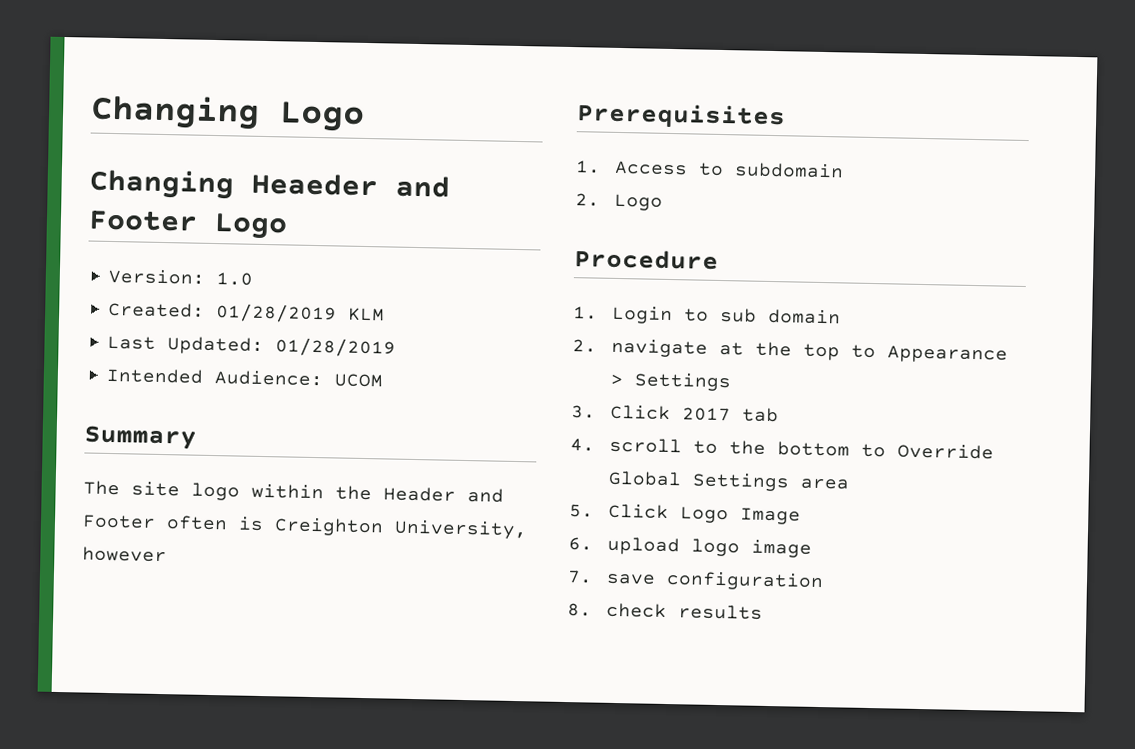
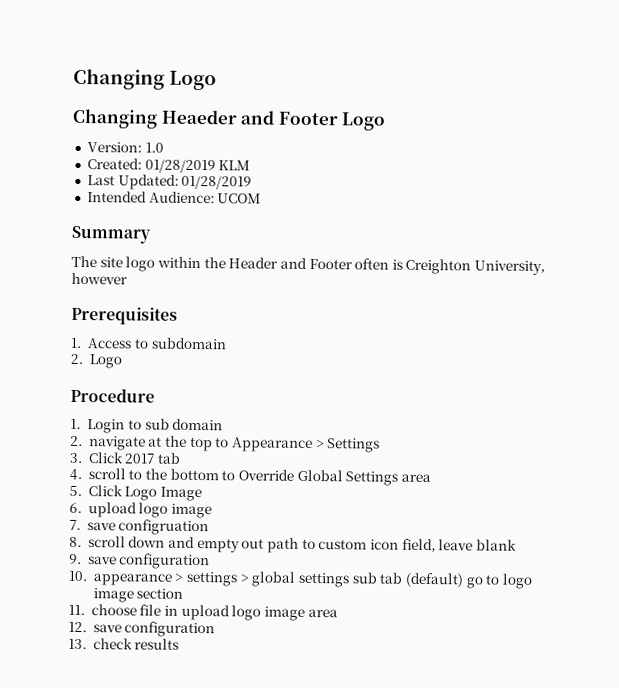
- 7. save configuration
- 8. check results
+ 7. save configruation
+ 8. scroll down and empty out path to custom icon field, leave blank
+ 9. save configuration
+ 10. appearance > settings > global settings sub tab (default) go to logo image section
+ 11. choose file in upload logo image area
+ 12. save configuration
+ 13. check results

